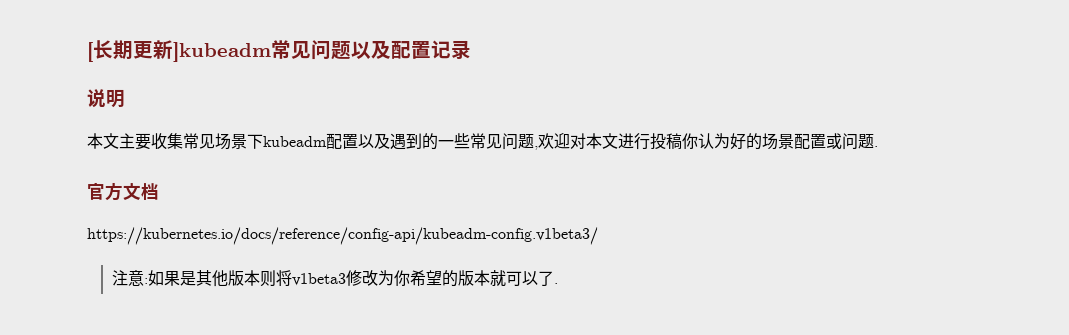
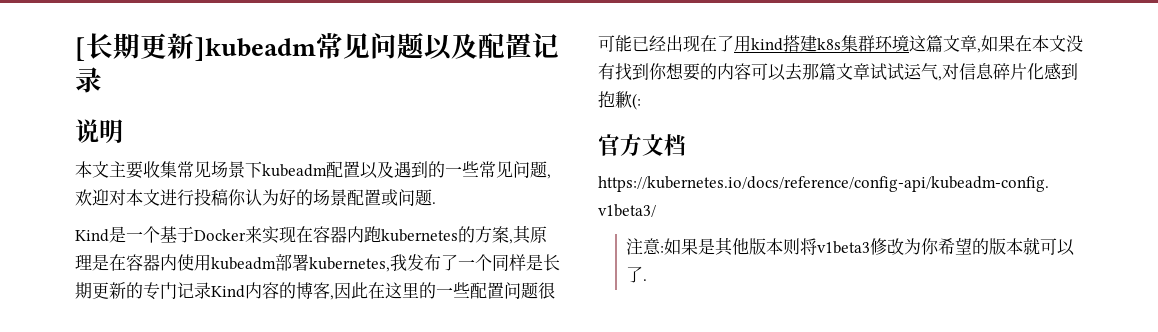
+ Kind是一个基于Docker来实现在容器内跑kubernetes的方案,其原理是在容器内使用kubeadm部署kubernetes,我发布了一个同样是长期更新的专门记录Kind内容的博客,因此在这里的一些配置问题很可能已经出现在了用kind搭建k8s集群环境这篇文章,如果在本文没有找到你想要的内容可以去那篇文章试试运气,对信息碎片化感到抱歉(:

